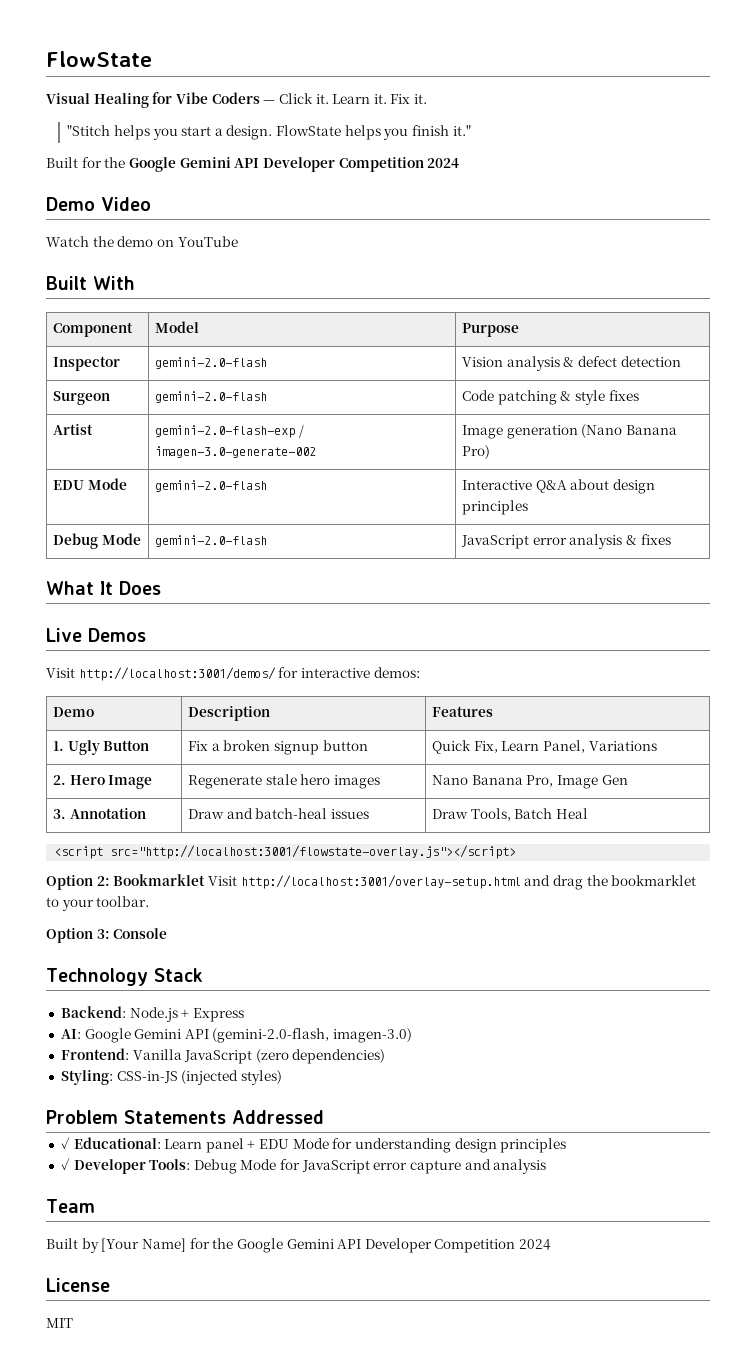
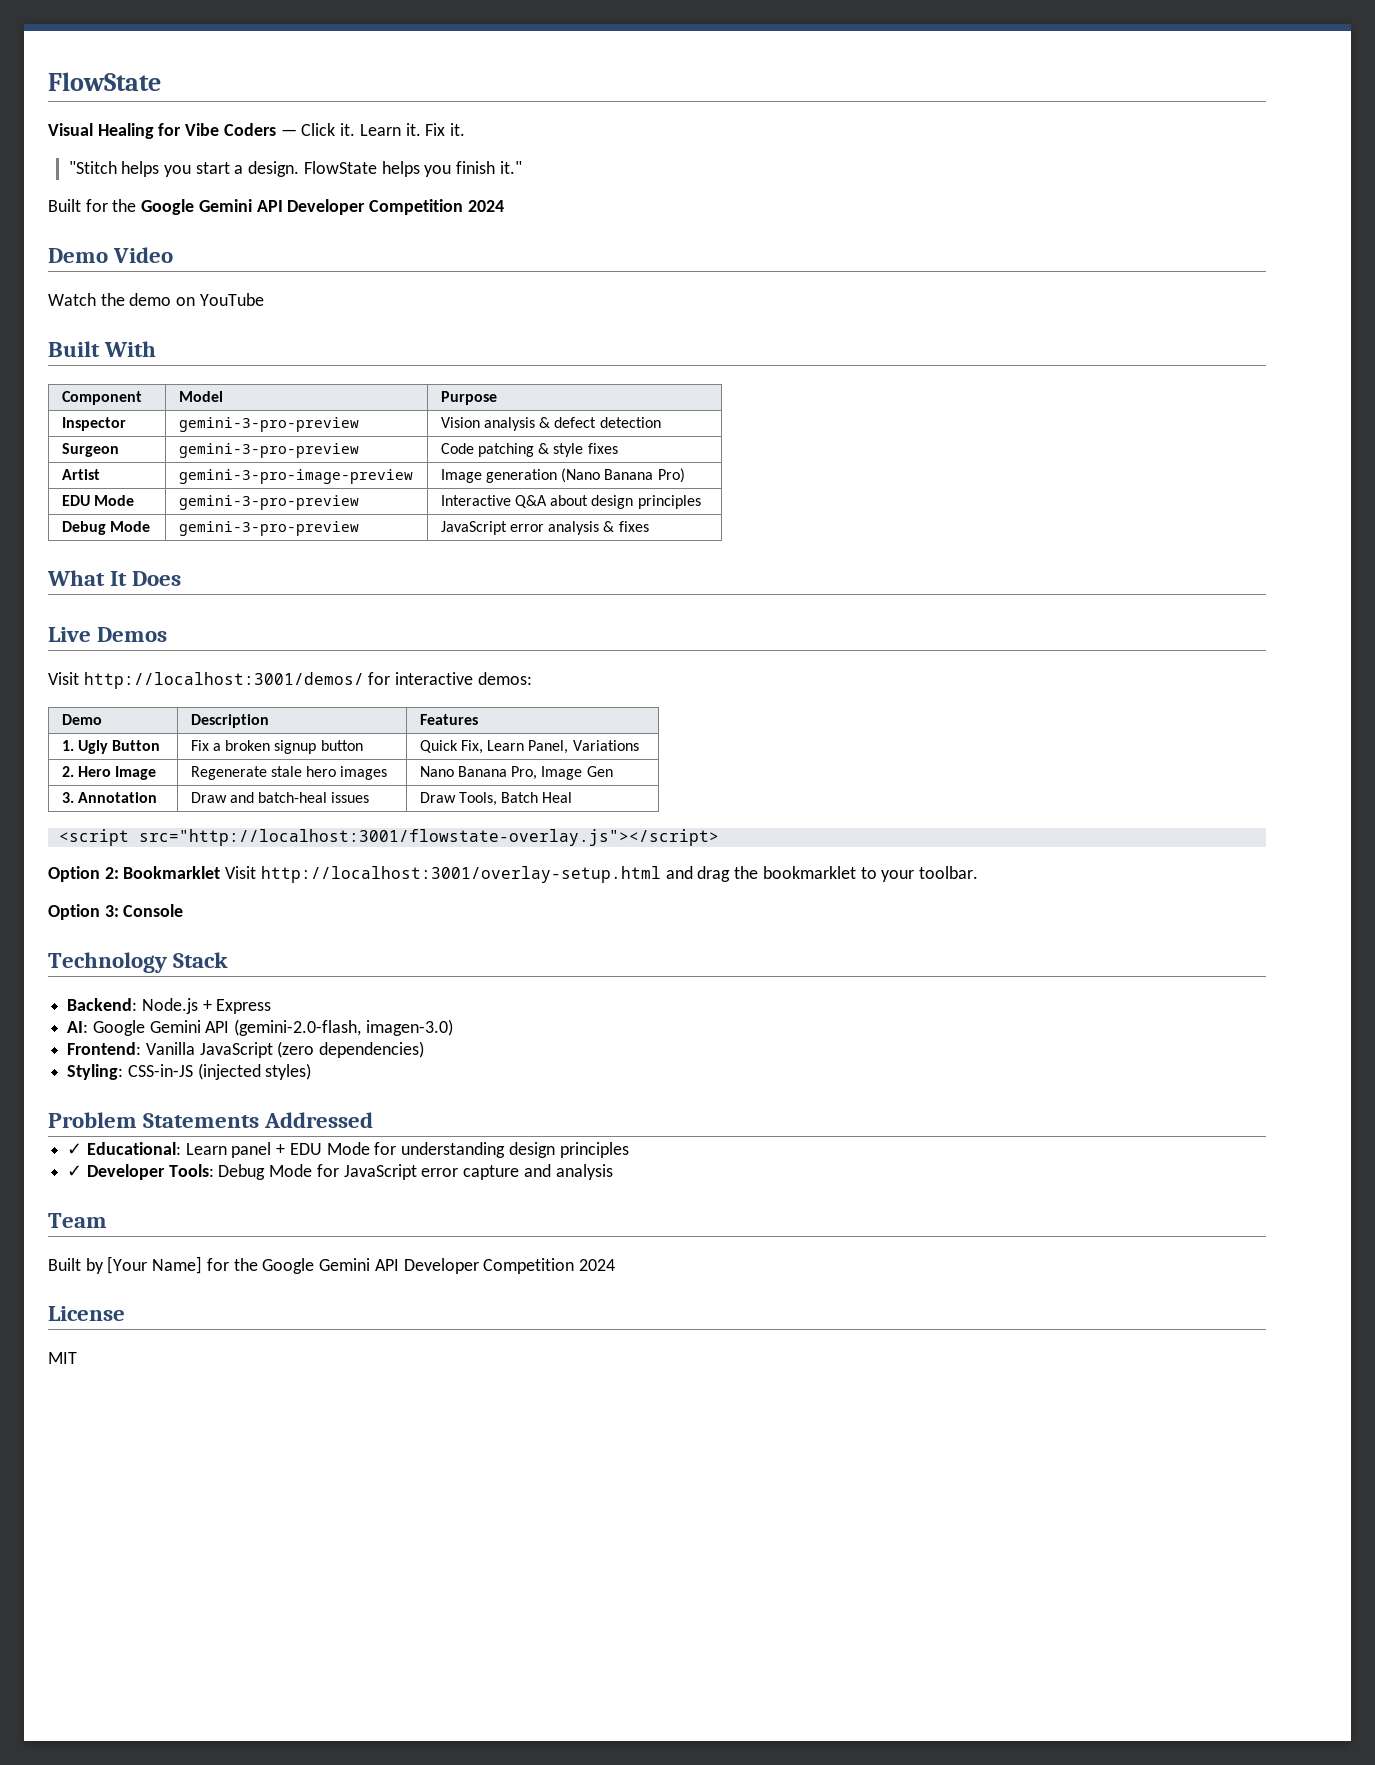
- Inspector | gemini-2.0-flash | Vision analysis & defect detection
+ Inspector | gemini-3-pro-preview | Vision analysis & defect detection
- Surgeon | gemini-2.0-flash | Code patching & style fixes
+ Surgeon | gemini-3-pro-preview | Code patching & style fixes
- Artist | gemini-2.0-flash-exp / imagen-3.0-generate-002 | Image generation (Nano Banana Pro)
+ Artist | gemini-3-pro-image-preview | Image generation (Nano Banana Pro)
- EDU Mode | gemini-2.0-flash | Interactive Q&A about design principles
+ EDU Mode | gemini-3-pro-preview | Interactive Q&A about design principles
- Debug Mode | gemini-2.0-flash | JavaScript error analysis & fixes
+ Debug Mode | gemini-3-pro-preview | JavaScript error analysis & fixes

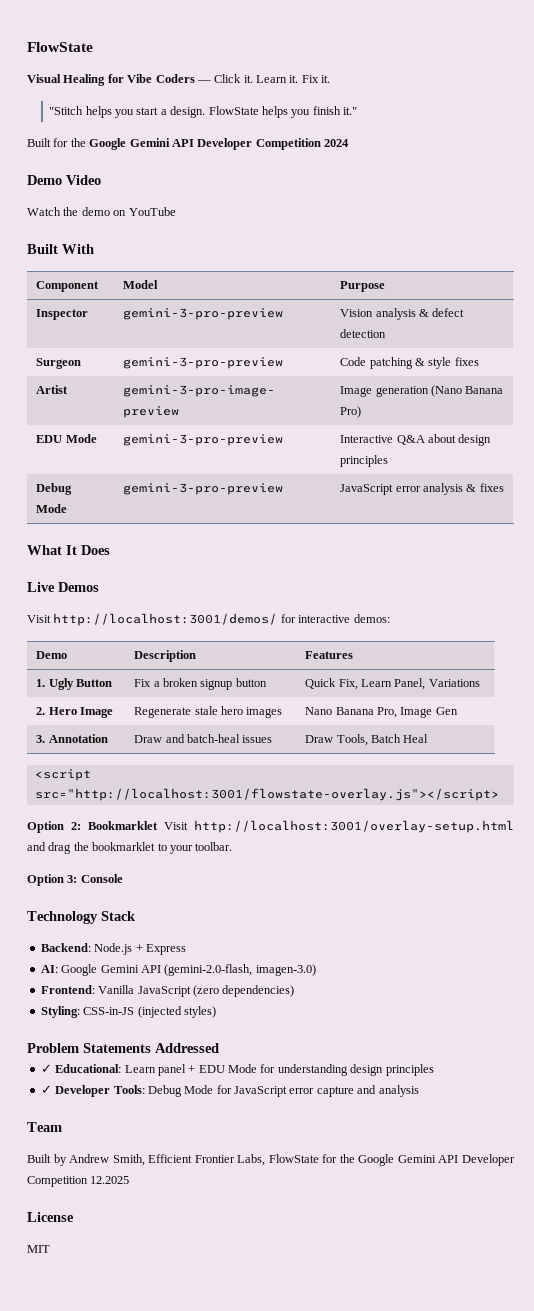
- Built by [Your Name] for the Google Gemini API Developer Competition 2024
+ Built by Andrew Smith, Efficient Frontier Labs, FlowState for the Google Gemini API Developer Competition 12.2025

